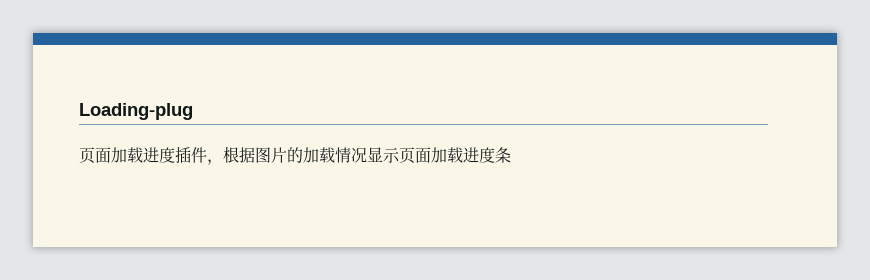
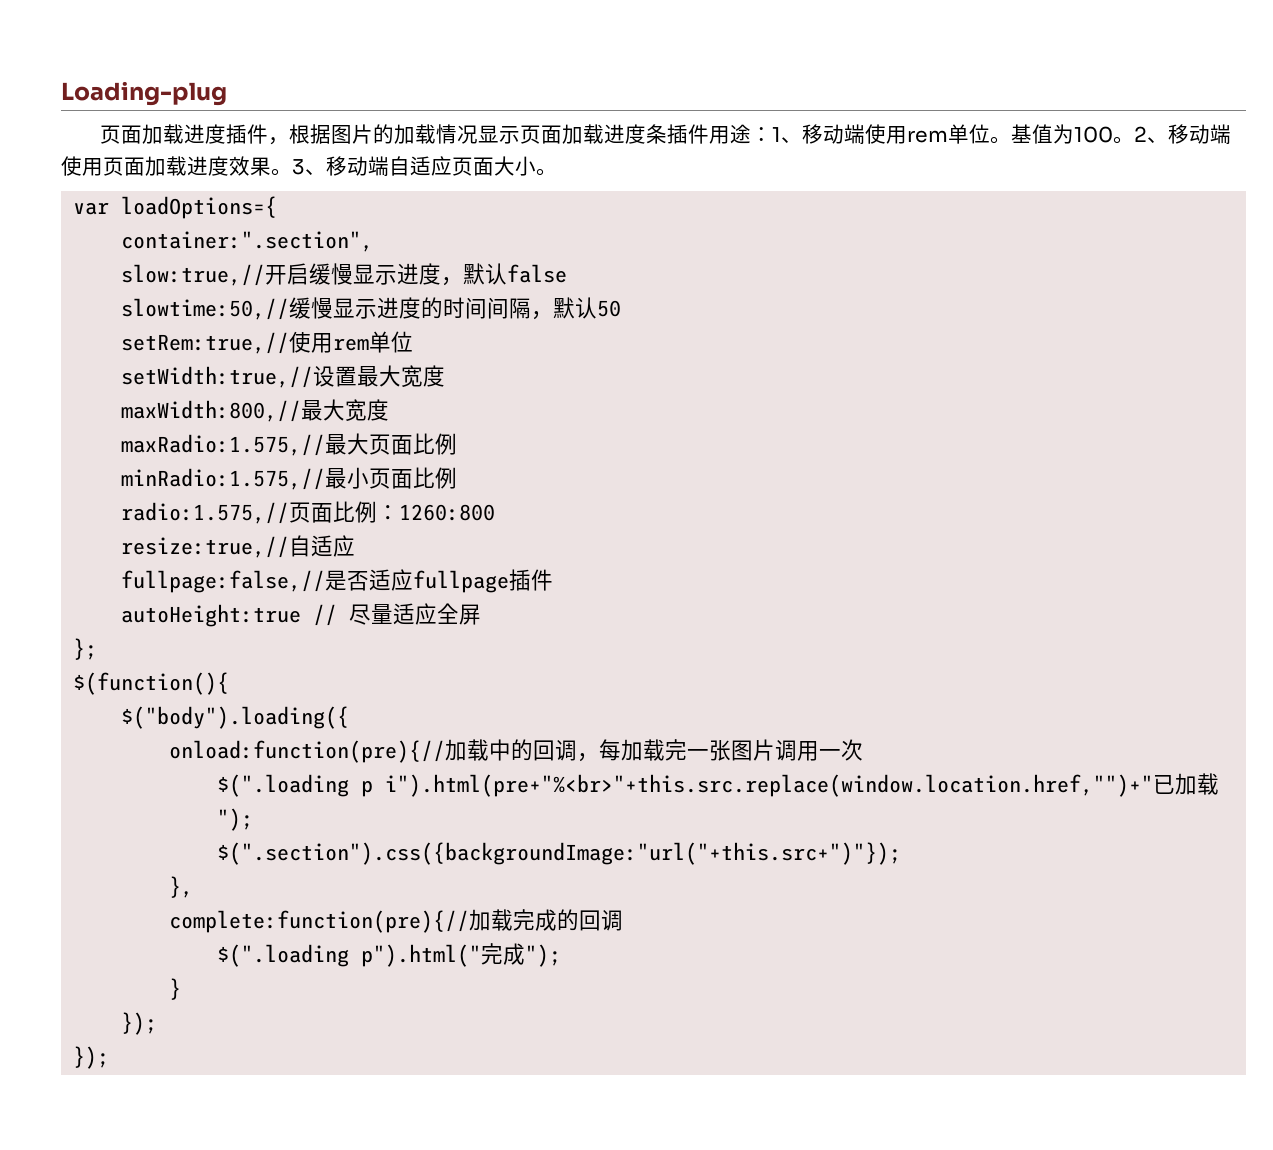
- 页面加载进度插件，根据图片的加载情况显示页面加载进度条
+ 页面加载进度插件，根据图片的加载情况显示页面加载进度条插件用途：1、移动端使用rem单位。基值为100。2、移动端使用页面加载进度效果。3、移动端自适应页面大小。
+ var loadOptions={
+ container:".section",
+ slow:true,//开启缓慢显示进度，默认false
+ slowtime:50,//缓慢显示进度的时间间隔，默认50
+ setRem:true,//使用rem单位
+ setWidth:true,//设置最大宽度
+ maxWidth:800,//最大宽度
+ maxRadio:1.575,//最大页面比例
+ minRadio:1.575,//最小页面比例
+ radio:1.575,//页面比例：1260:800
+ resize:true,//自适应
+ fullpage:false,//是否适应fullpage插件
+ autoHeight:true // 尽量适应全屏
+ };
+ $(function(){
+ $("body").loading({
+ onload:function(pre){//加载中的回调，每加载完一张图片调用一次
+ $(".loading p i").html(pre+"%<br>"+this.src.replace(window.location.href,"")+"已加载");
+ $(".section").css({backgroundImage:"url("+this.src+")"});
+ },
+ complete:function(pre){//加载完成的回调
+ $(".loading p").html("完成");
+ }
+ });
+ });

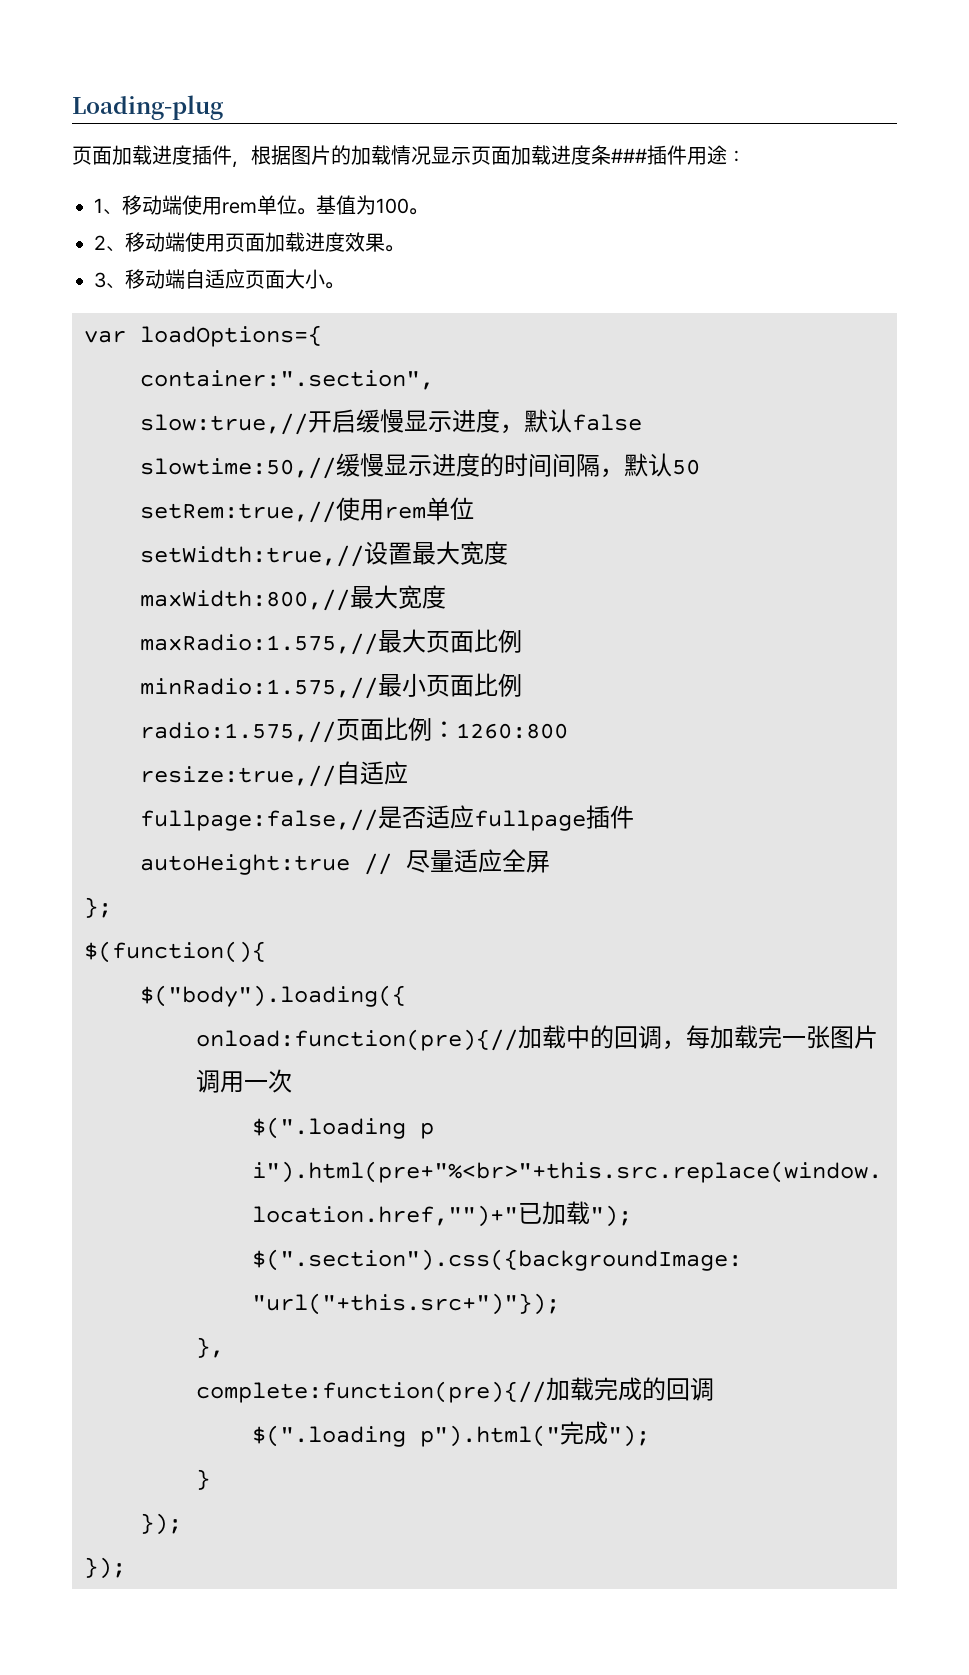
- 页面加载进度插件，根据图片的加载情况显示页面加载进度条插件用途：1、移动端使用rem单位。
+ 页面加载进度插件，根据图片的加载情况显示页面加载进度条###插件用途：
+ 1、移动端使用rem单位。
- 基值为100。2、移动端使用页面加载进度效果。3、移动端自适应页面大小。
+ 基值为100。
+ 2、移动端使用页面加载进度效果。
+ 3、移动端自适应页面大小。

